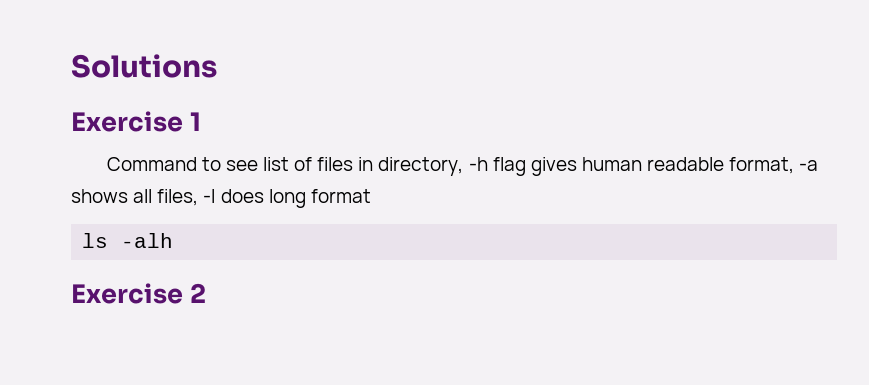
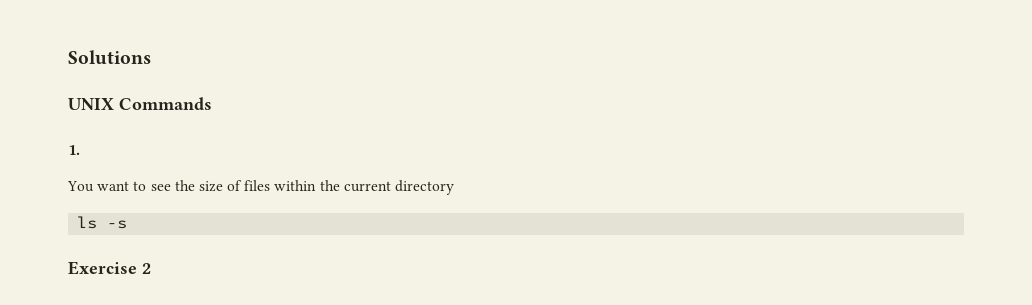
- Exercise 1
- Command to see list of files in directory, -h flag gives human readable format, -a shows all files, -l does long format
+ UNIX Commands
+ 1.
+ You want to see the size of files within the current directory
- ls -alh
+ ls -s

